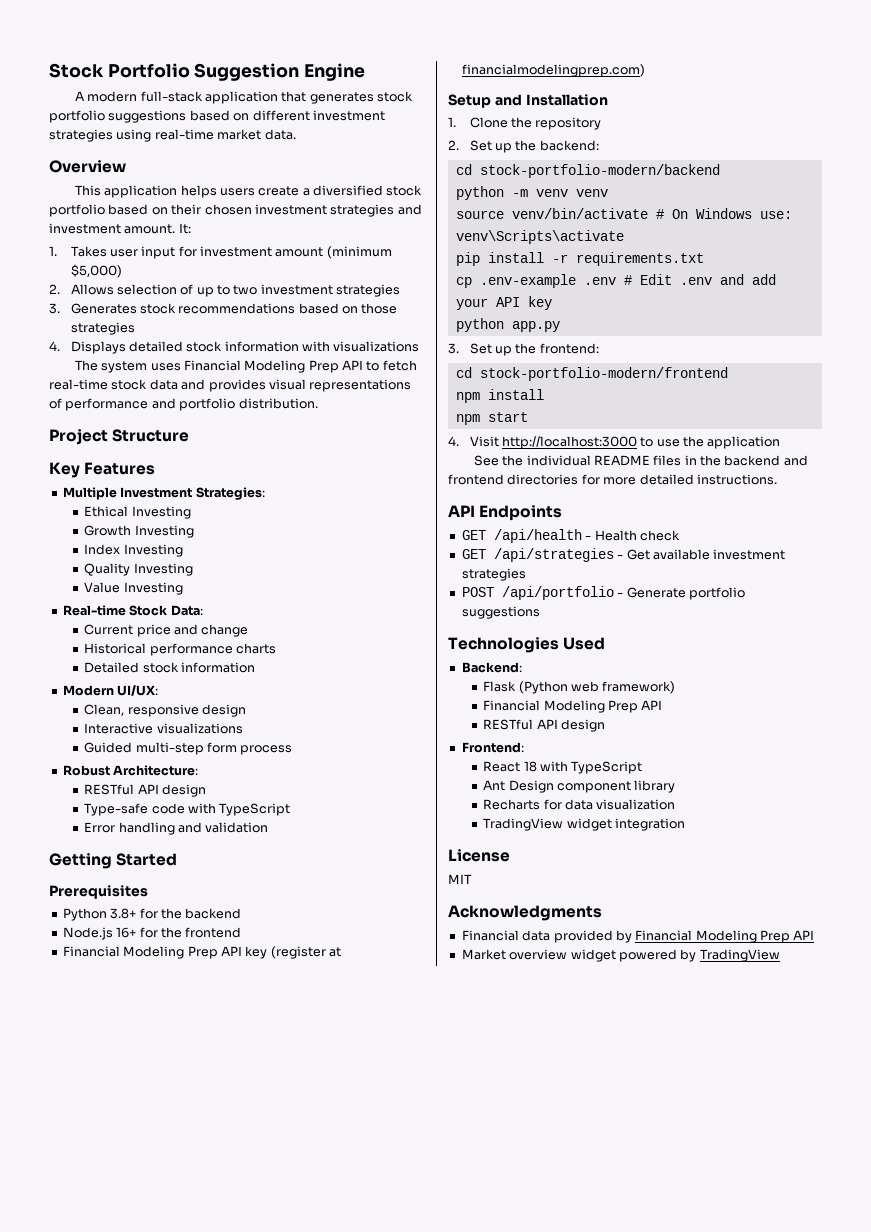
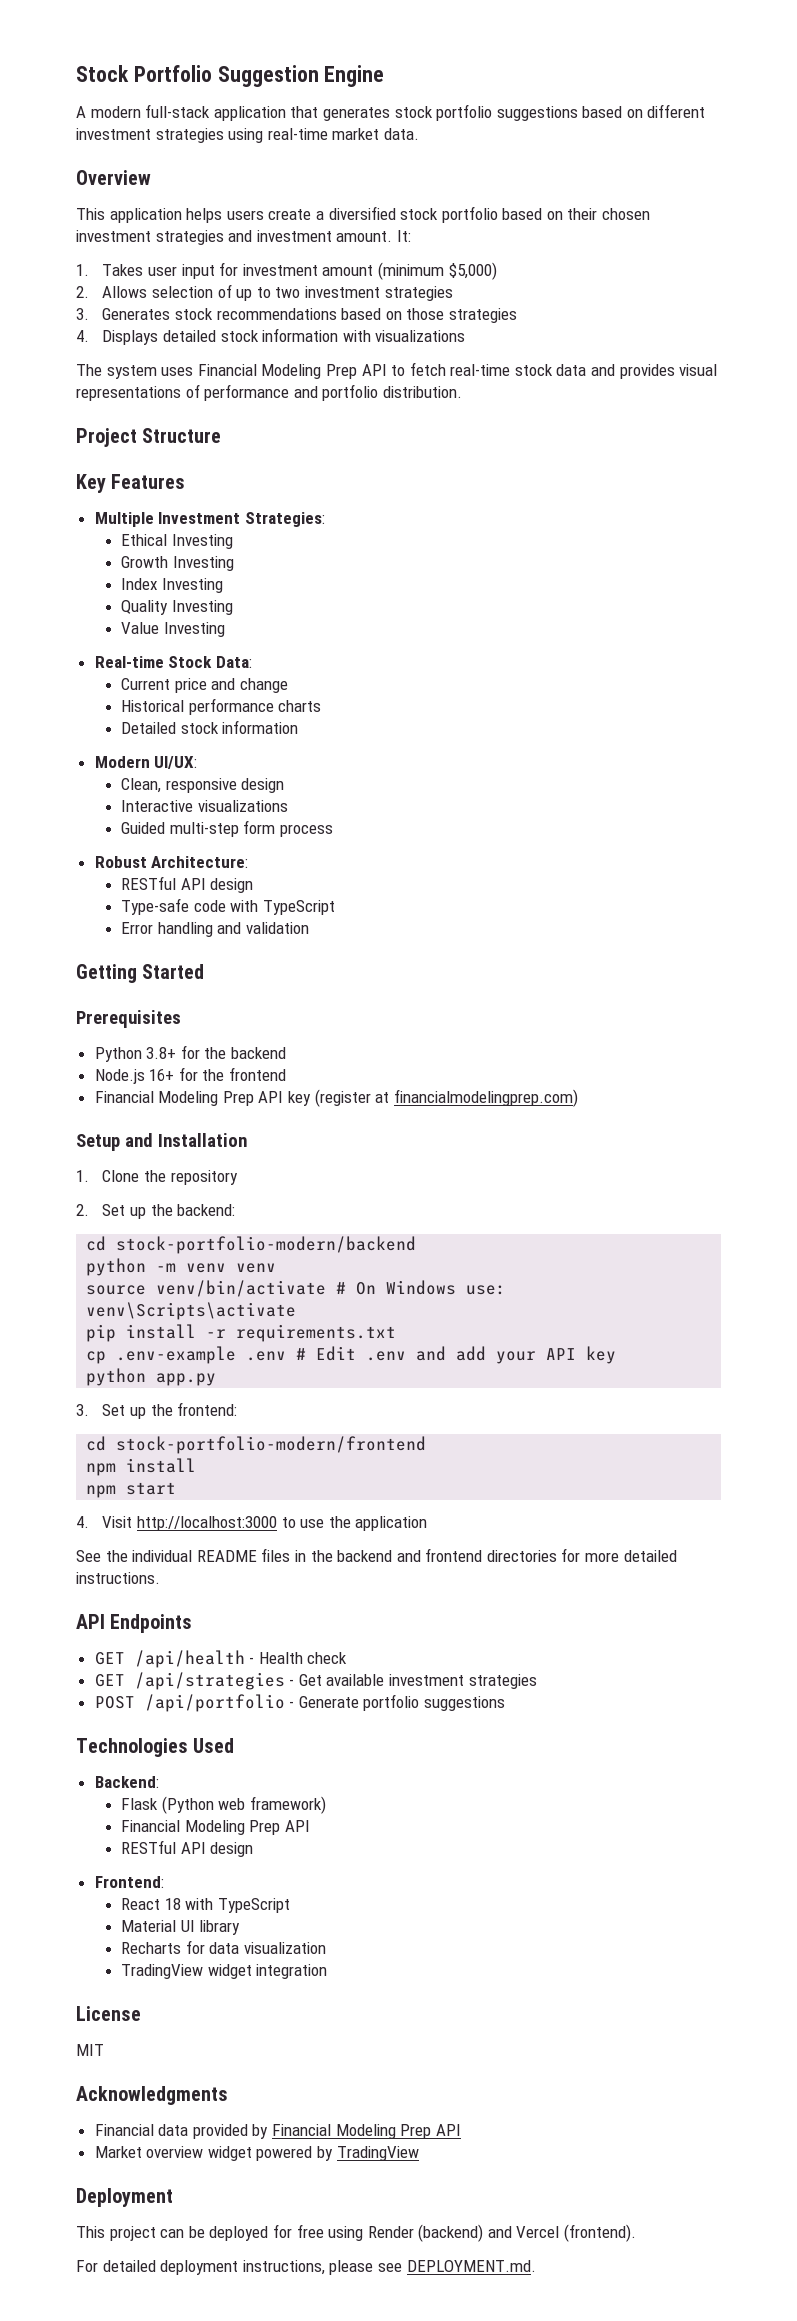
- Ant Design component library
+ Material UI library
+ Deployment
+ This project can be deployed for free using Render (backend) and Vercel (frontend).
+ For detailed deployment instructions, please see DEPLOYMENT.md.

